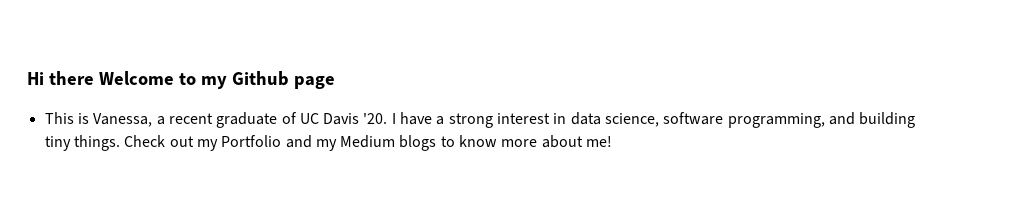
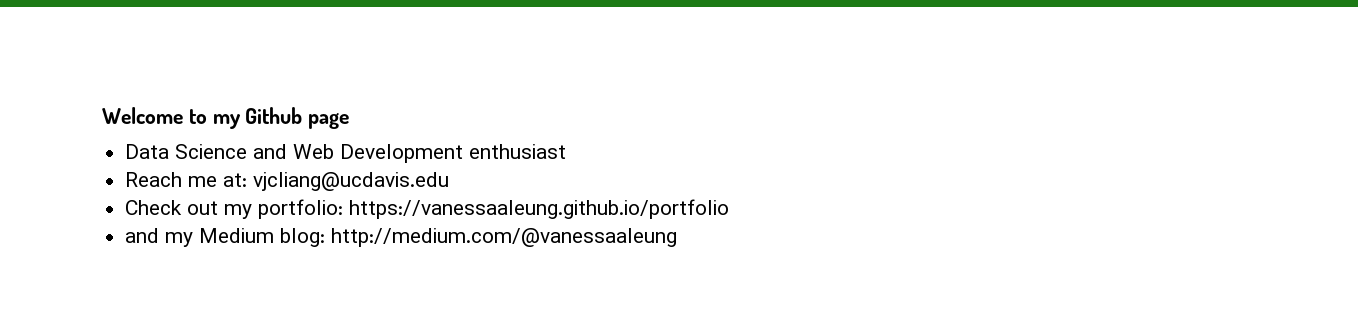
- Hi there Welcome to my Github page
+ Welcome to my Github page
- This is Vanessa, a recent graduate of UC Davis '20. I have a strong interest in data science, software programming, and building tiny things. Check out my Portfolio and my Medium blogs to know more about me!
+ Data Science and Web Development enthusiast
+ Reach me at: vjcliang@ucdavis.edu
+ Check out my portfolio: https://vanessaaleung.github.io/portfolio
+ and my Medium blog: http://medium.com/@vanessaaleung

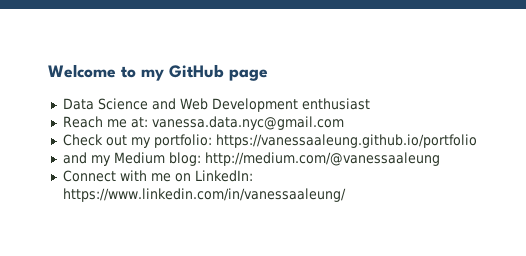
- Welcome to my Github page
+ Welcome to my GitHub page
- Reach me at: vjcliang@ucdavis.edu
+ Reach me at: vanessa.data.nyc@gmail.com
+ Connect with me on LinkedIn: https://www.linkedin.com/in/vanessaaleung/

